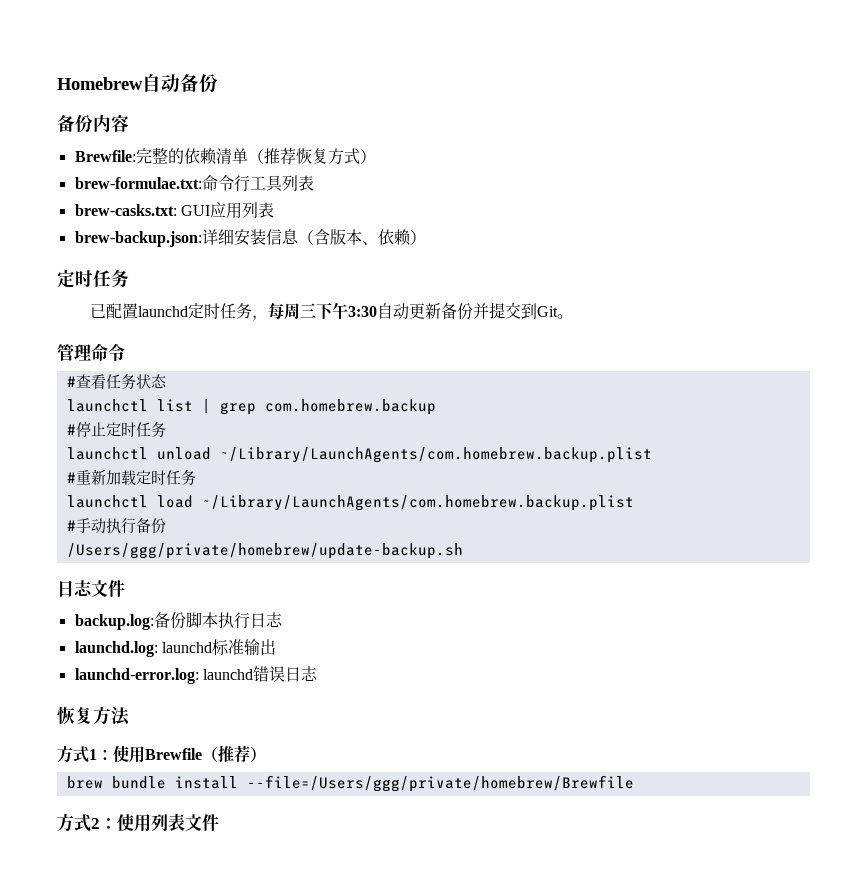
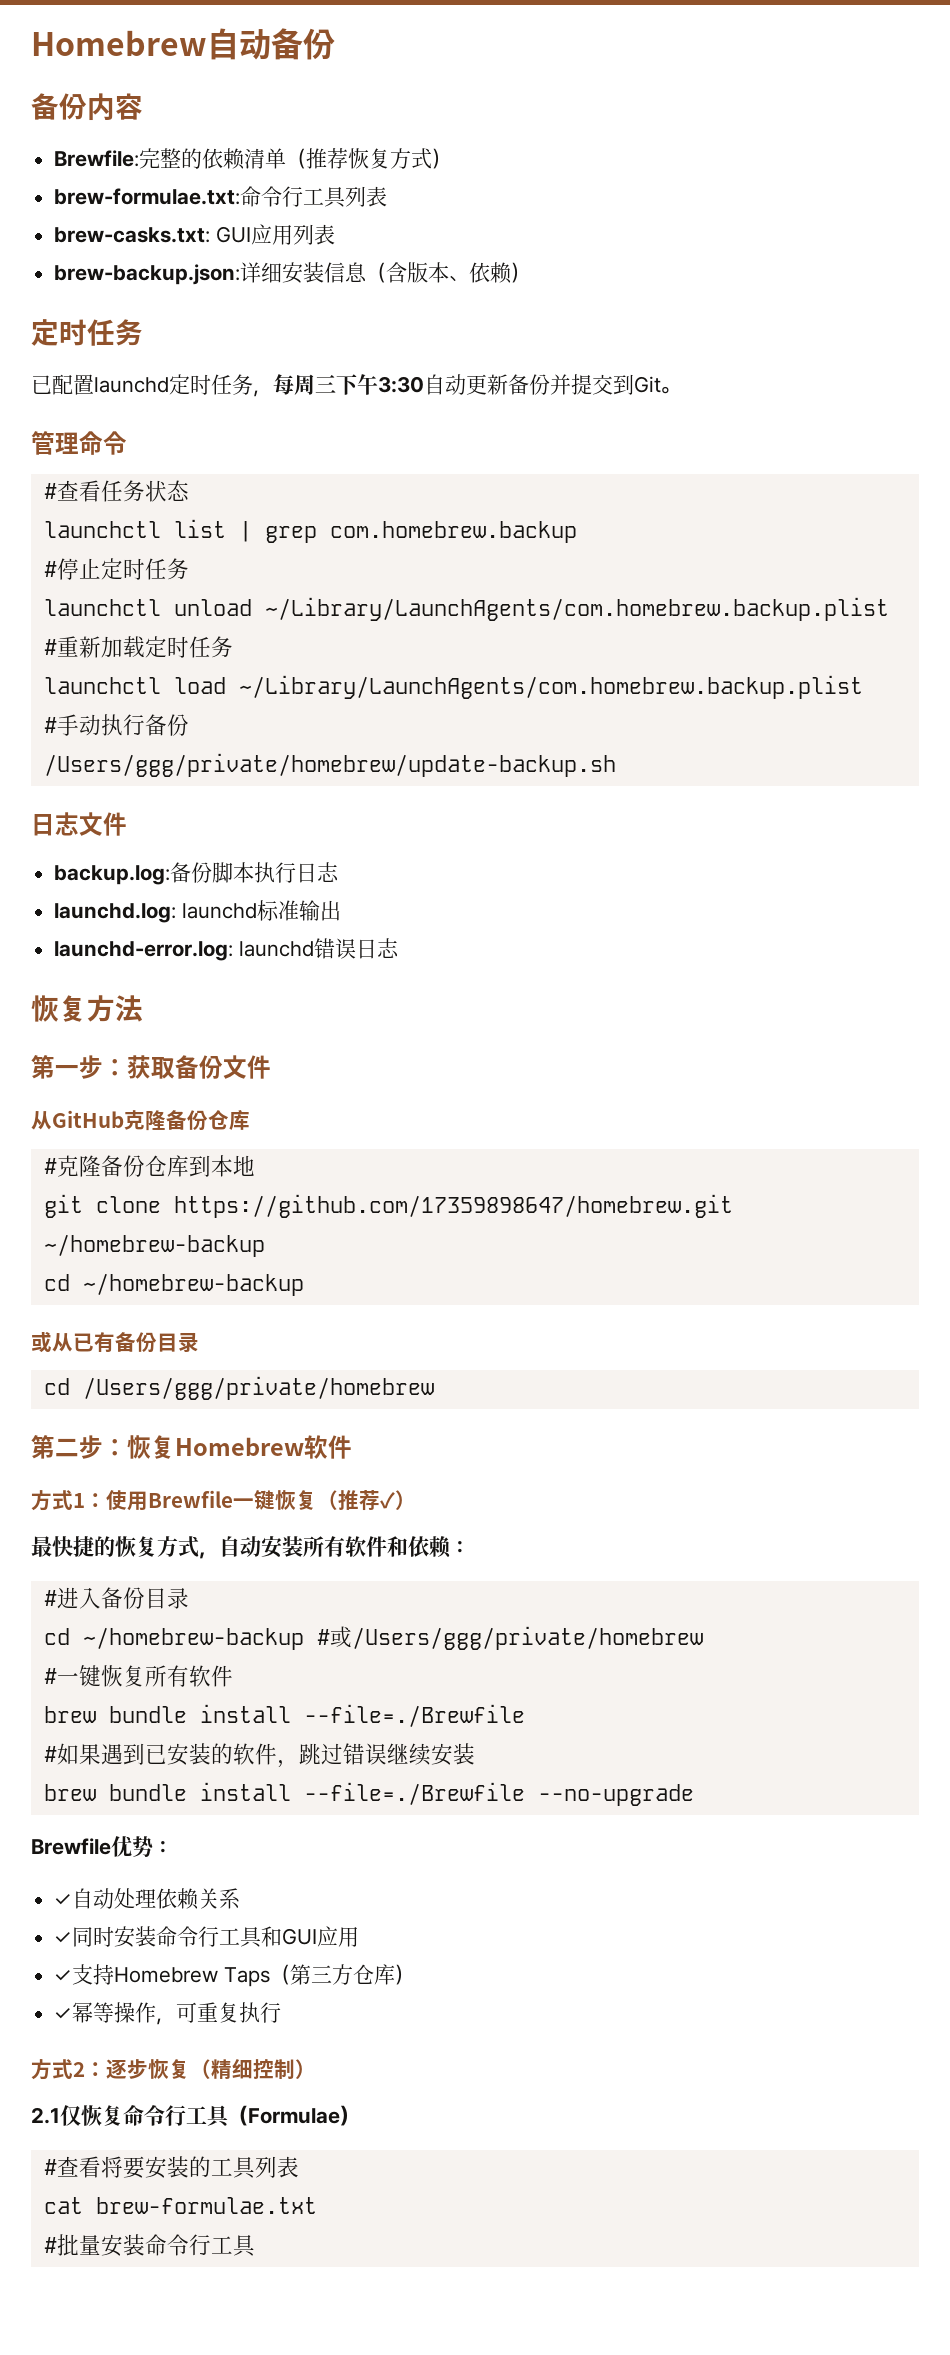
+ 第一步：获取备份文件
+ 从GitHub克隆备份仓库
+ #克隆备份仓库到本地
+ git clone https://github.com/17359898647/homebrew.git ~/homebrew-backup
+ cd ~/homebrew-backup
+ 或从已有备份目录
+ cd /Users/ggg/private/homebrew
+ 第二步：恢复Homebrew软件
- 方式1：使用Brewfile（推荐）
- brew bundle install --file=/Users/ggg/private/homebrew/Brewfile
- 方式2：使用列表文件
+ 方式1：使用Brewfile一键恢复（推荐✓）
+ 最快捷的恢复方式，自动安装所有软件和依赖：
+ #进入备份目录
+ cd ~/homebrew-backup #或/Users/ggg/private/homebrew
+ #一键恢复所有软件
+ brew bundle install --file=./Brewfile
+ #如果遇到已安装的软件，跳过错误继续安装
+ brew bundle install --file=./Brewfile --no-upgrade
+ Brewfile优势：
+ ✓自动处理依赖关系
+ ✓同时安装命令行工具和GUI应用
+ ✓支持Homebrew Taps（第三方仓库）
+ ✓幂等操作，可重复执行
+ 方式2：逐步恢复（精细控制）
+ 2.1仅恢复命令行工具（Formulae）
+ #查看将要安装的工具列表
+ cat brew-formulae.txt
+ #批量安装命令行工具

